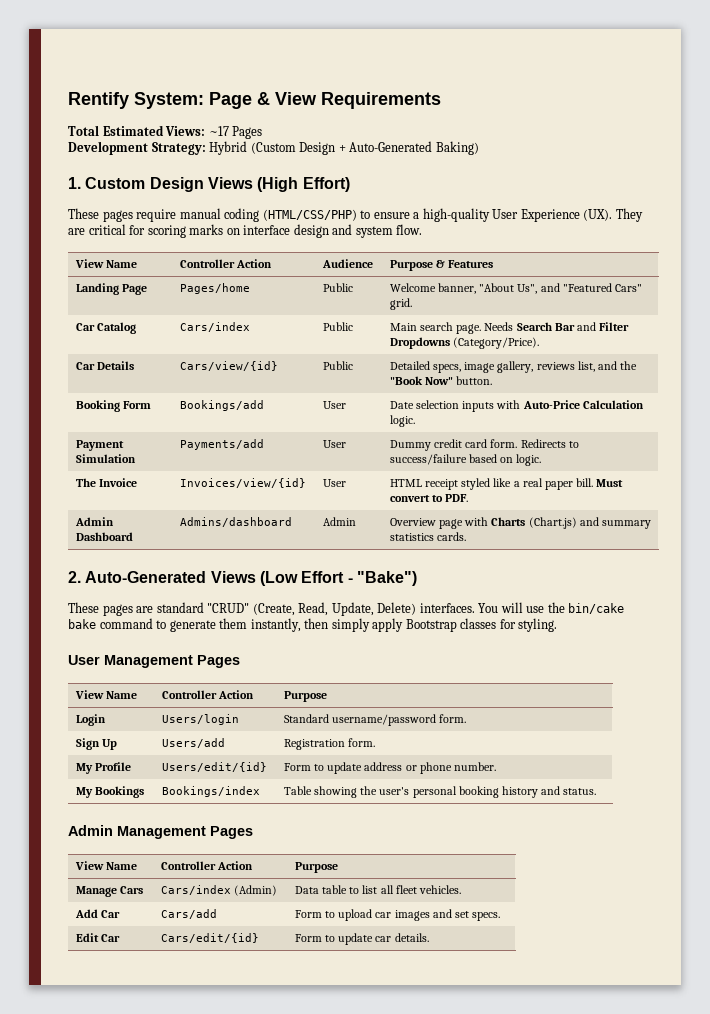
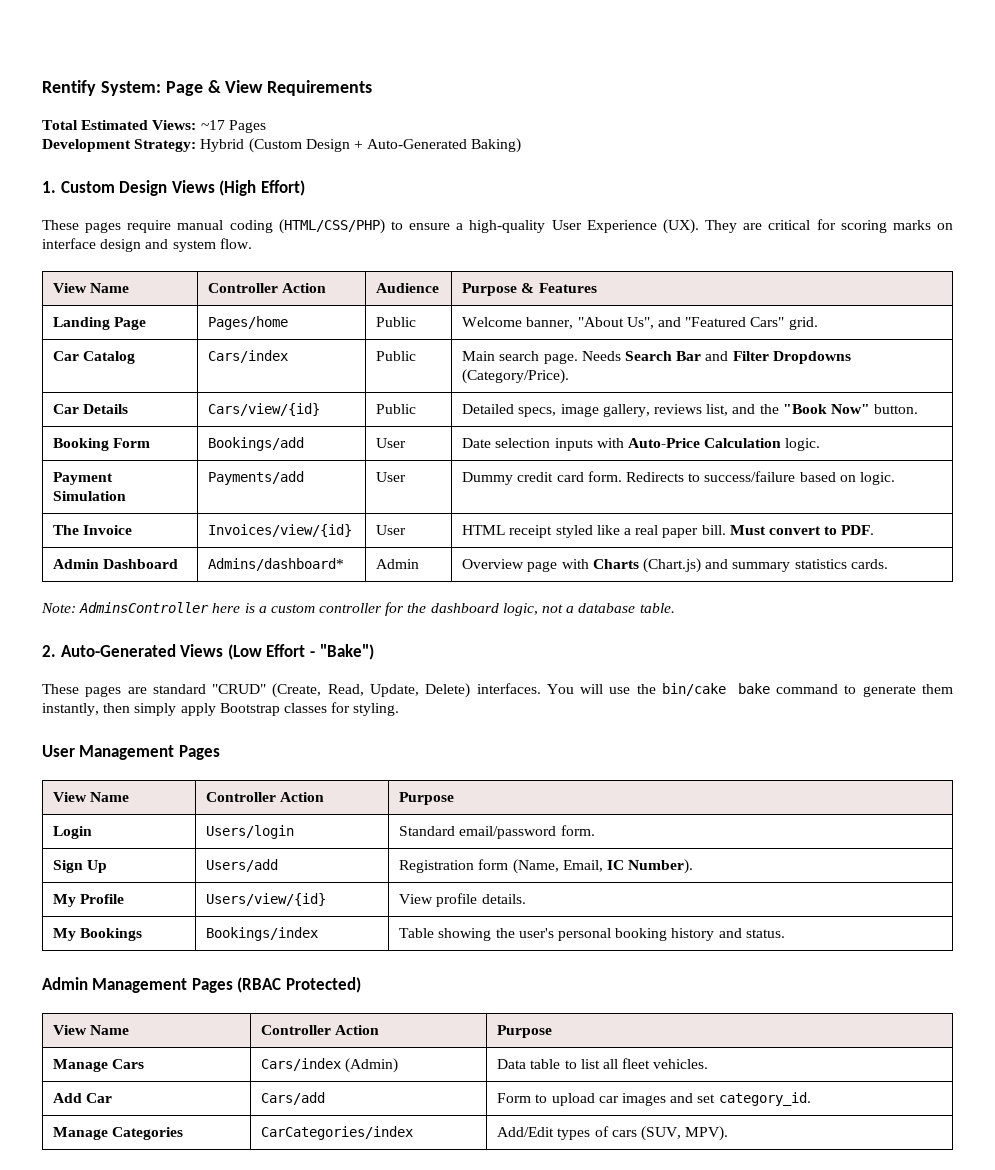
- Admin Dashboard | Admins/dashboard | Admin | Overview page with Charts (Chart.js) and summary statistics cards.
+ Admin Dashboard | Admins/dashboard* | Admin | Overview page with Charts (Chart.js) and summary statistics cards.
+ Note: AdminsController here is a custom controller for the dashboard logic, not a database table.
- Login | Users/login | Standard username/password form.
+ Login | Users/login | Standard email/password form.
- Sign Up | Users/add | Registration form.
- My Profile | Users/edit/{id} | Form to update address or phone number.
+ Sign Up | Users/add | Registration form (Name, Email, IC Number).
+ My Profile | Users/view/{id} | View profile details.
- Admin Management Pages
+ Admin Management Pages (RBAC Protected)
- Add Car | Cars/add | Form to upload car images and set specs.
- Edit Car | Cars/edit/{id} | Form to update car details.
+ Add Car | Cars/add | Form to upload car images and set category_id.
+ Manage Categories | CarCategories/index | Add/Edit types of cars (SUV, MPV).

